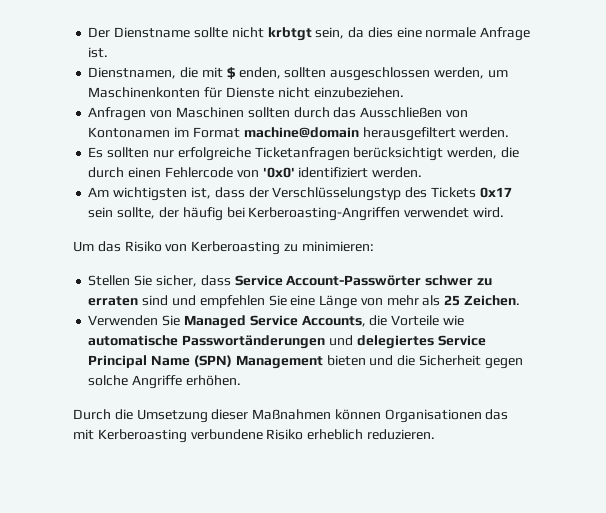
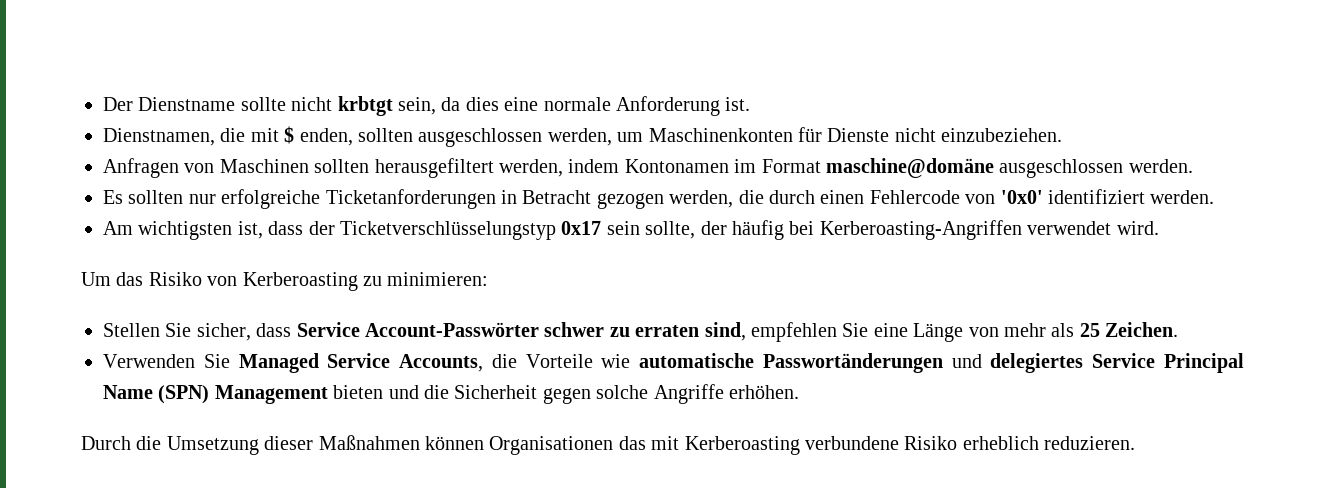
- Der Dienstname sollte nicht krbtgt sein, da dies eine normale Anfrage ist.
+ Der Dienstname sollte nicht krbtgt sein, da dies eine normale Anforderung ist.
- Anfragen von Maschinen sollten durch das Ausschließen von Kontonamen im Format machine@domain herausgefiltert werden.
+ Anfragen von Maschinen sollten herausgefiltert werden, indem Kontonamen im Format maschine@domäne ausgeschlossen werden.
- Es sollten nur erfolgreiche Ticketanfragen berücksichtigt werden, die durch einen Fehlercode von '0x0' identifiziert werden.
+ Es sollten nur erfolgreiche Ticketanforderungen in Betracht gezogen werden, die durch einen Fehlercode von '0x0' identifiziert werden.
- Am wichtigsten ist, dass der Verschlüsselungstyp des Tickets 0x17 sein sollte, der häufig bei Kerberoasting-Angriffen verwendet wird.
+ Am wichtigsten ist, dass der Ticketverschlüsselungstyp 0x17 sein sollte, der häufig bei Kerberoasting-Angriffen verwendet wird.
- Stellen Sie sicher, dass Service Account-Passwörter schwer zu erraten sind und empfehlen Sie eine Länge von mehr als 25 Zeichen.
+ Stellen Sie sicher, dass Service Account-Passwörter schwer zu erraten sind, empfehlen Sie eine Länge von mehr als 25 Zeichen.

